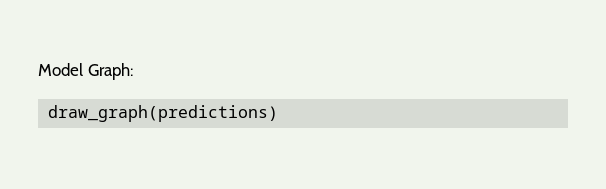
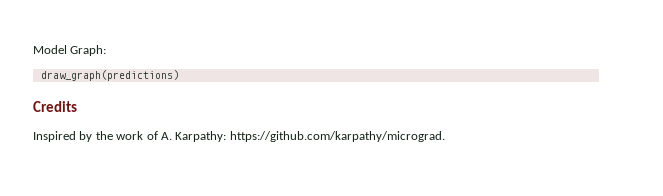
+ Credits
+ Inspired by the work of A. Karpathy: https://github.com/karpathy/micrograd.

